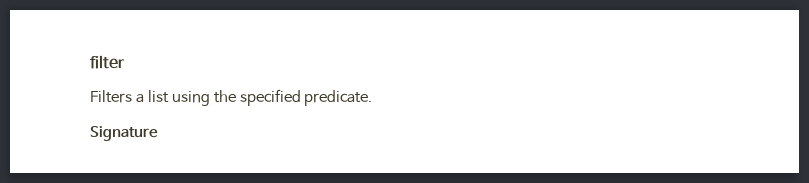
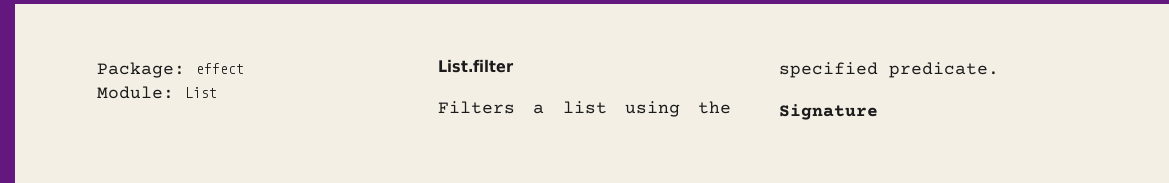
- filter
+ Package: effect
+ Module: List
+ List.filter

